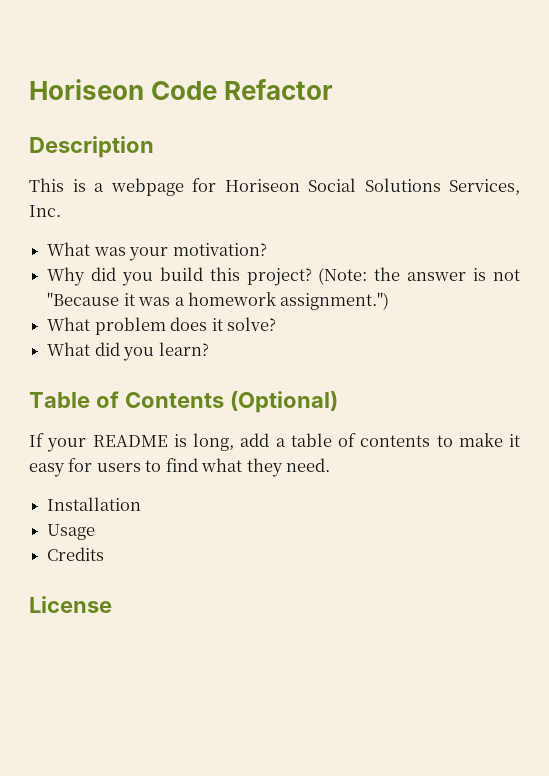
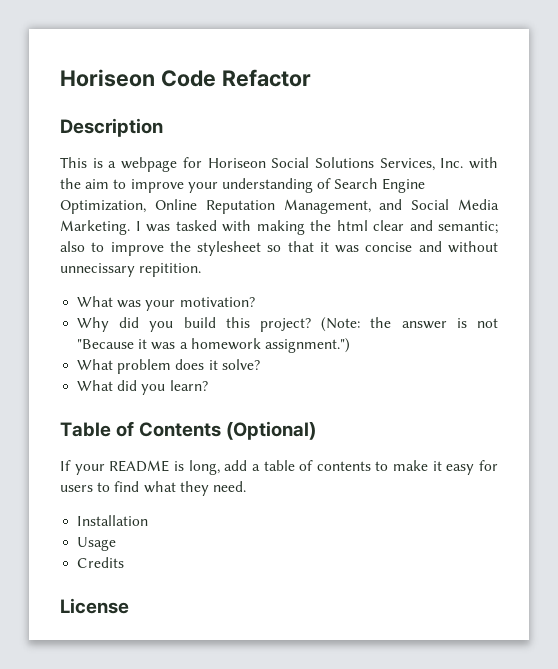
- This is a webpage for Horiseon Social Solutions Services, Inc.
+ This is a webpage for Horiseon Social Solutions Services, Inc. with the aim to improve your understanding of Search Engine Optimization, Online Reputation Management, and Social Media Marketing. I was tasked with making the html clear and semantic; also to improve the stylesheet so that it was concise and without unnecissary repitition.

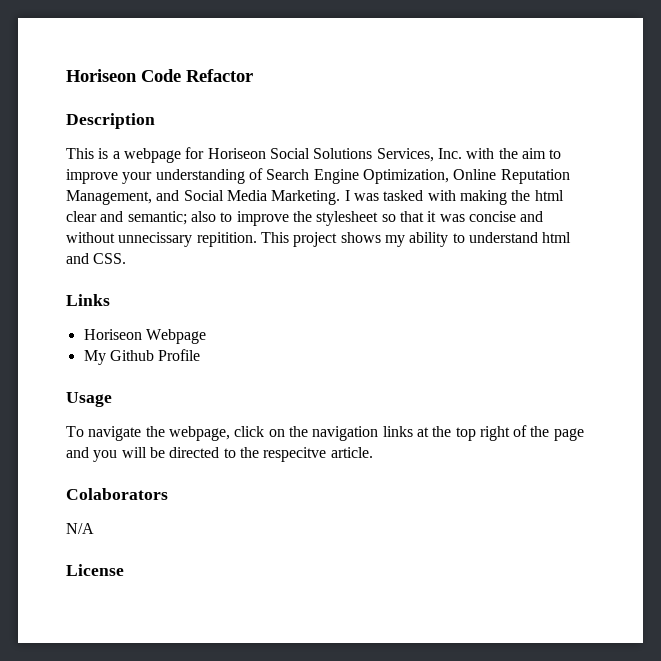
- I was tasked with making the html clear and semantic; also to improve the stylesheet so that it was concise and without unnecissary repitition.
- What was your motivation?
- Why did you build this project? (Note: the answer is not "Because it was a homework assignment.")
- What problem does it solve?
- What did you learn?
- Table of Contents (Optional)
- If your README is long, add a table of contents to make it easy for users to find what they need.
- Installation
+ I was tasked with making the html clear and semantic; also to improve the stylesheet so that it was concise and without unnecissary repitition. This project shows my ability to understand html and CSS.
+ Links
+ Horiseon Webpage
+ My Github Profile
  Usage
- Credits
+ To navigate the webpage, click on the navigation links at the top right of the page and you will be directed to the respecitve article.
+ Colaborators
+ N/A

